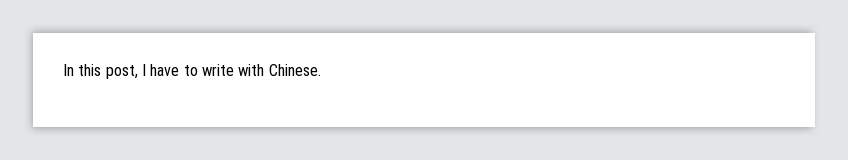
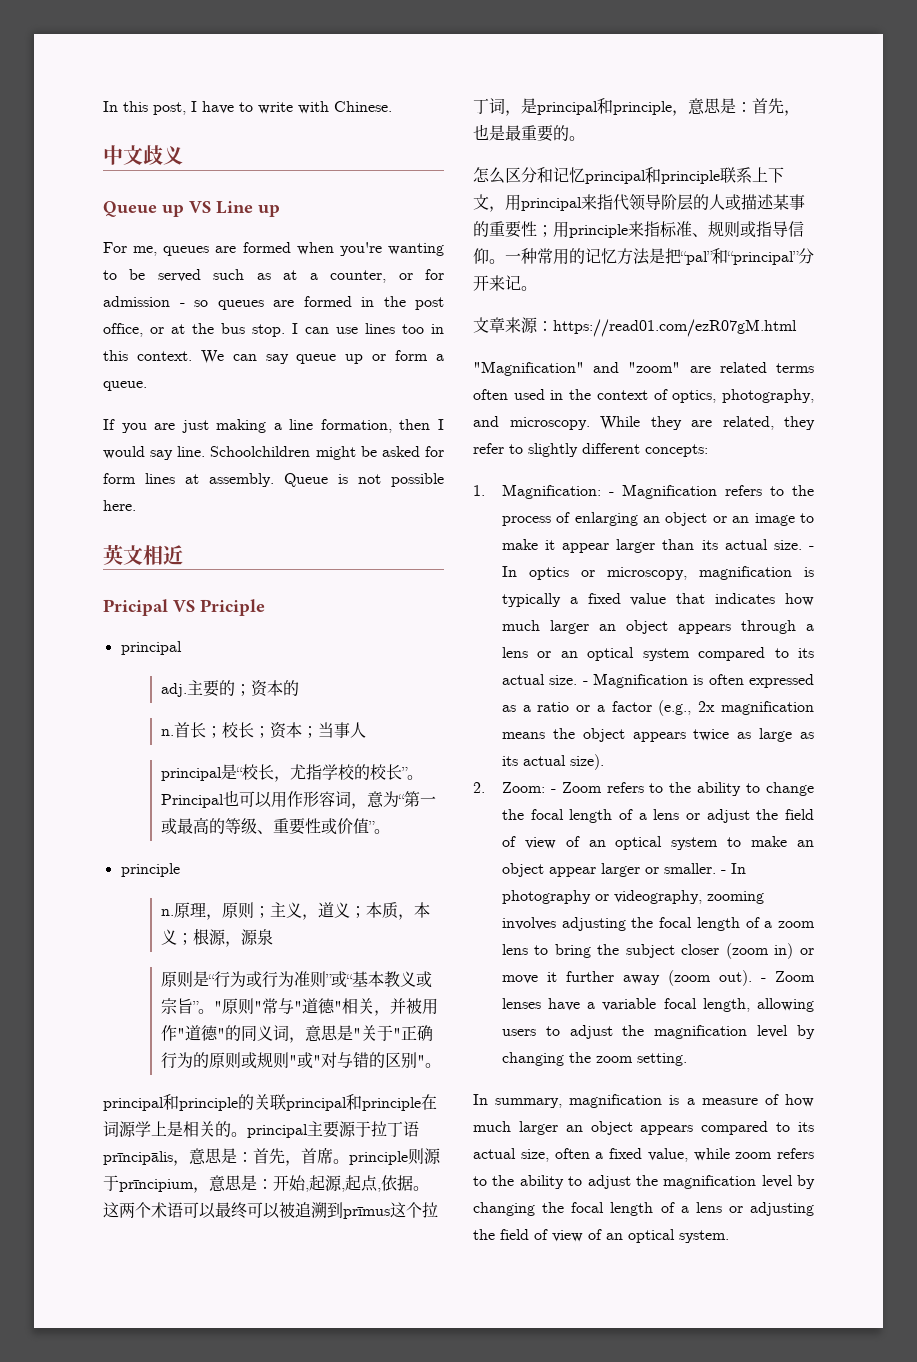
+ 中文歧义
+ Queue up VS Line up
+ For me, queues are formed when you're wanting to be served such as at a counter, or for admission - so queues are formed in the post office, or at the bus stop. I can use lines too in this context. We can say queue up or form a queue.
+ If you are just making a line formation, then I would say line. Schoolchildren might be asked for form lines at assembly. Queue is not possible here.
+ 英文相近
+ Pricipal VS Priciple
+ principal
+ adj.主要的；资本的
+ n.首长；校长；资本；当事人
+ principal是“校长，尤指学校的校长”。Principal也可以用作形容词，意为“第一或最高的等级、重要性或价值”。
+ principle
+ n.原理，原则；主义，道义；本质，本义；根源，源泉
+ 原则是“行为或行为准则”或“基本教义或宗旨”。"原则"常与"道德"相关，并被用作"道德"的同义词，意思是"关于"正确行为的原则或规则"或"对与错的区别"。
+ principal和principle的关联principal和principle在词源学上是相关的。principal主要源于拉丁语prīncipālis，意思是：首先，首席。principle则源于prīncipium，意思是：开始,起源,起点,依据。这两个术语可以最终可以被追溯到prīmus这个拉丁词，是principal和principle，意思是：首先，也是最重要的。
+ 怎么区分和记忆principal和principle联系上下文，用principal来指代领导阶层的人或描述某事的重要性；用principle来指标准、规则或指导信仰。一种常用的记忆方法是把“pal”和“principal”分开来记。
+ 文章来源：https://read01.com/ezR07gM.html
+ "Magnification" and "zoom" are related terms often used in the context of optics, photography, and microscopy. While they are related, they refer to slightly different concepts:
+ 1. Magnification: - Magnification refers to the process of enlarging an object or an image to make it appear larger than its actual size. - In optics or microscopy, magnification is typically a fixed value that indicates how much larger an object appears through a lens or an optical system compared to its actual size. - Magnification is often expressed as a ratio or a factor (e.g., 2x magnification means the object appears twice as large as its actual size).
+ 2. Zoom: - Zoom refers to the ability to change the focal length of a lens or adjust the field of view of an optical system to make an object appear larger or smaller. - In photography or videography, zooming involves adjusting the focal length of a zoom lens to bring the subject closer (zoom in) or move it further away (zoom out). - Zoom lenses have a variable focal length, allowing users to adjust the magnification level by changing the zoom setting.
+ In summary, magnification is a measure of how much larger an object appears compared to its actual size, often a fixed value, while zoom refers to the ability to adjust the magnification level by changing the focal length of a lens or adjusting the field of view of an optical system.

